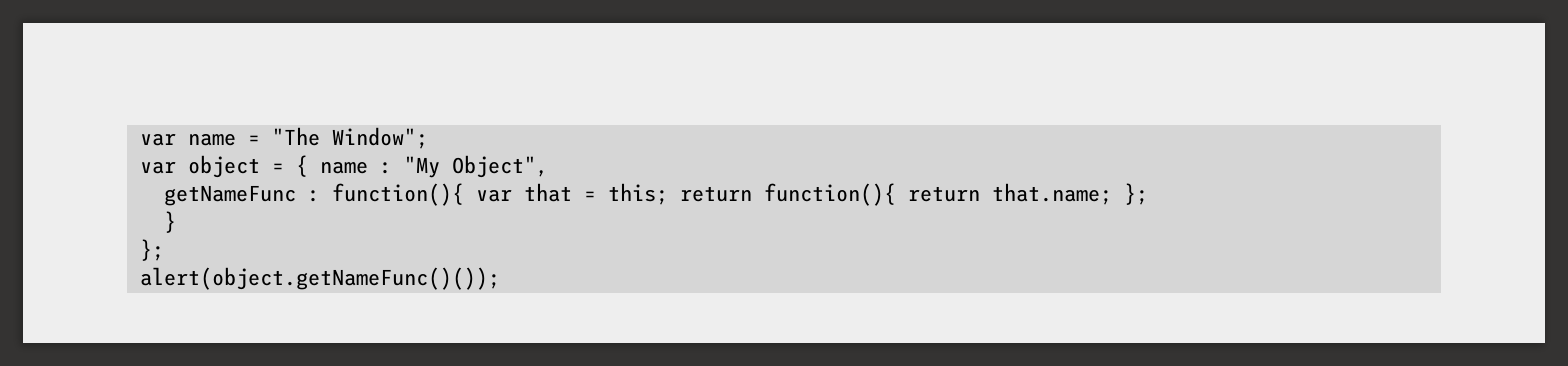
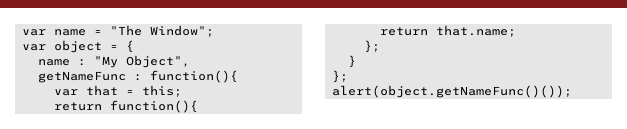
- var object = { name : "My Object",
+ var object = {
+ name : "My Object",
- getNameFunc : function(){ var that = this; return function(){ return that.name; };
+ getNameFunc : function(){
+ var that = this;
+ return function(){
+ return that.name;
+ };

